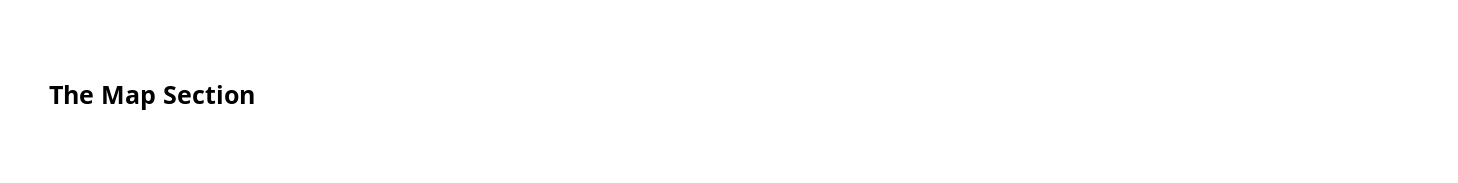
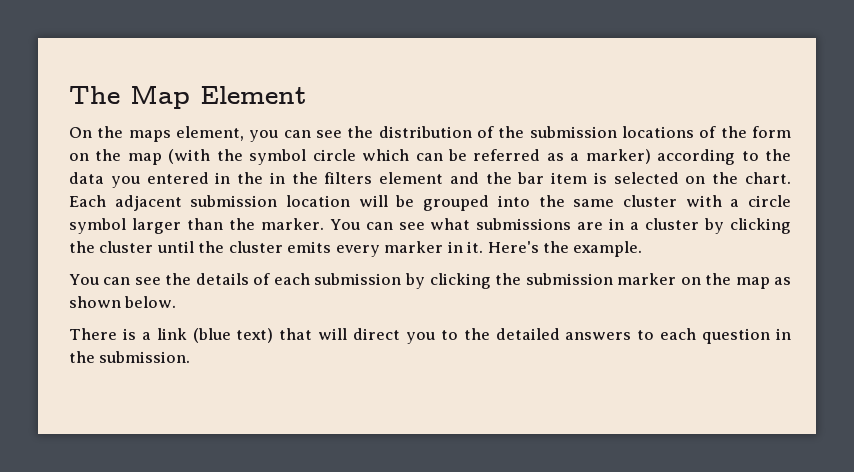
- The Map Section
+ The Map Element
+ On the maps element, you can see the distribution of the submission locations of the form on the map (with the symbol circle which can be referred as a marker) according to the data you entered in the in the filters element and the bar item is selected on the chart. Each adjacent submission location will be grouped into the same cluster with a circle symbol larger than the marker. You can see what submissions are in a cluster by clicking the cluster until the cluster emits every marker in it. Here's the example.
+ You can see the details of each submission by clicking the submission marker on the map as shown below.
+ There is a link (blue text) that will direct you to the detailed answers to each question in the submission.

